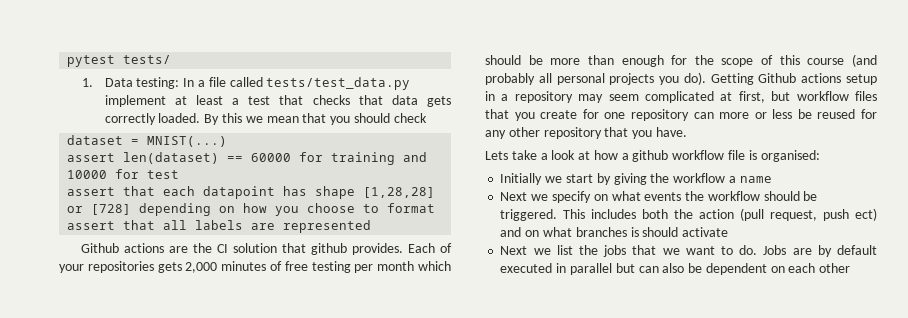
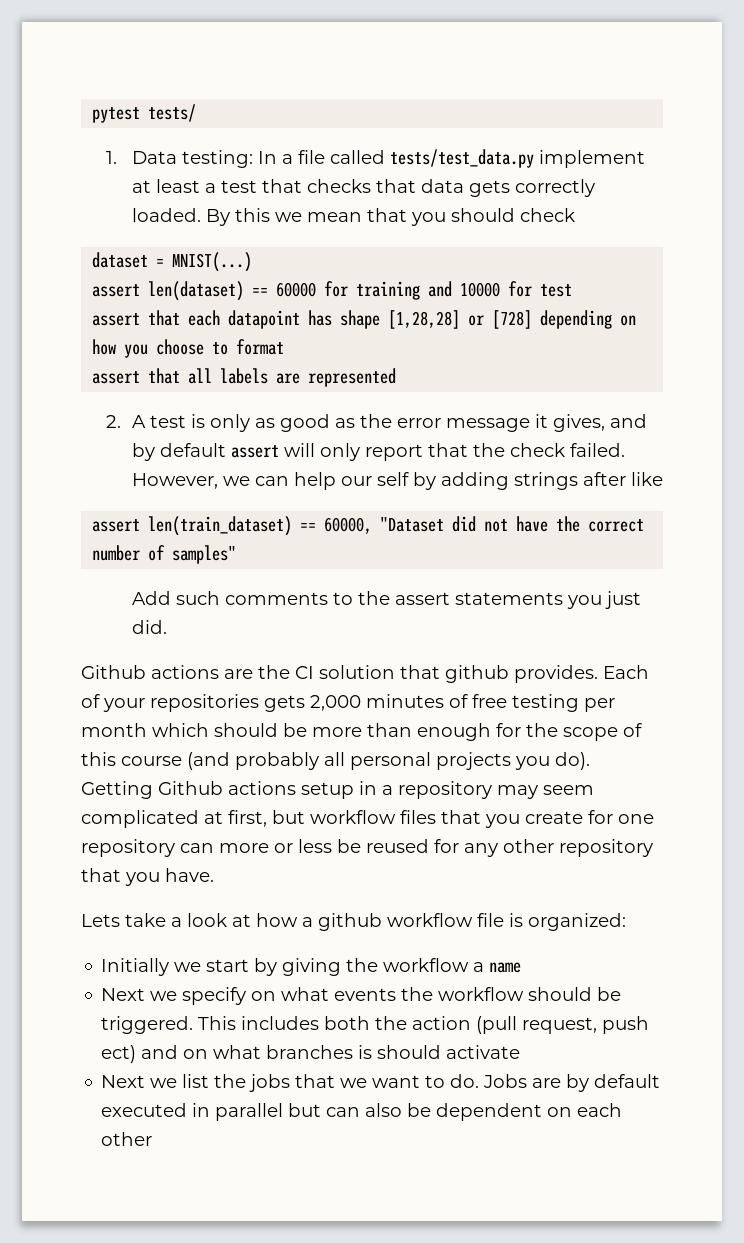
+ 2. A test is only as good as the error message it gives, and by default assert will only report that the check failed. However, we can help our self by adding strings after like
+ assert len(train_dataset) == 60000, "Dataset did not have the correct number of samples"
+ Add such comments to the assert statements you just did.
- Lets take a look at how a github workflow file is organised:
+ Lets take a look at how a github workflow file is organized:

